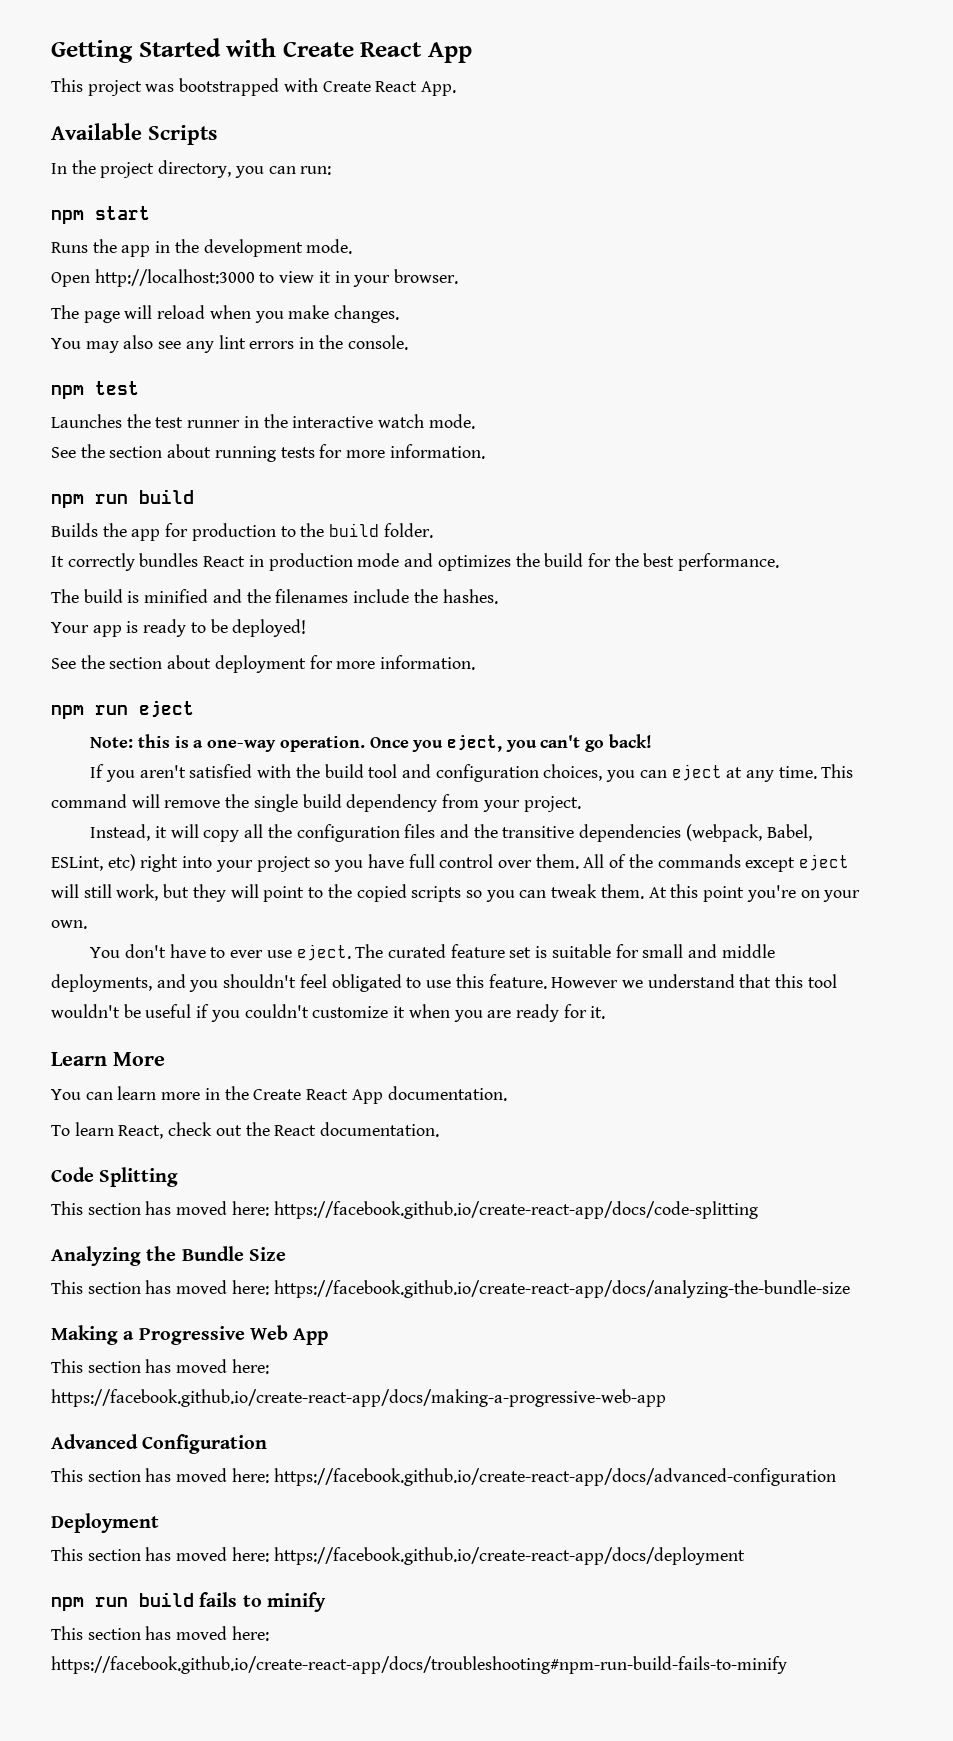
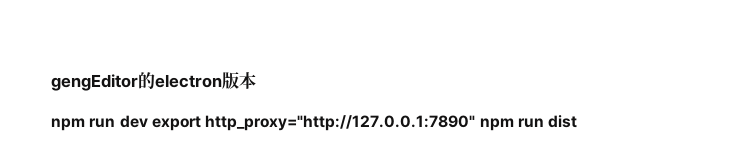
- Getting Started with Create React App
- This project was bootstrapped with Create React App.
- Available Scripts
- In the project directory, you can run:
- npm start
- Runs the app in the development mode.
- Open http://localhost:3000 to view it in your browser.
- The page will reload when you make changes.
- You may also see any lint errors in the console.
- npm test
- Launches the test runner in the interactive watch mode.
- See the section about running tests for more information.
- npm run build
- Builds the app for production to the build folder.
- It correctly bundles React in production mode and optimizes the build for the best performance.
- The build is minified and the filenames include the hashes.
- Your app is ready to be deployed!
- See the section about deployment for more information.
- npm run eject
- Note: this is a one-way operation. Once you eject, you can't go back!
- If you aren't satisfied with the build tool and configuration choices, you can eject at any time. This command will remove the single build dependency from your project.
- Instead, it will copy all the configuration files and the transitive dependencies (webpack, Babel, ESLint, etc) right into your project so you have full control over them. All of the commands except eject will still work, but they will point to the copied scripts so you can tweak them. At this point you're on your own.
- You don't have to ever use eject. The curated feature set is suitable for small and middle deployments, and you shouldn't feel obligated to use this feature. However we understand that this tool wouldn't be useful if you couldn't customize it when you are ready for it.
- Learn More
- You can learn more in the Create React App documentation.
- To learn React, check out the React documentation.
- Code Splitting
- This section has moved here: https://facebook.github.io/create-react-app/docs/code-splitting
- Analyzing the Bundle Size
- This section has moved here: https://facebook.github.io/create-react-app/docs/analyzing-the-bundle-size
- Making a Progressive Web App
- This section has moved here: https://facebook.github.io/create-react-app/docs/making-a-progressive-web-app
- Advanced Configuration
- This section has moved here: https://facebook.github.io/create-react-app/docs/advanced-configuration
- Deployment
- This section has moved here: https://facebook.github.io/create-react-app/docs/deployment
- npm run build fails to minify
- This section has moved here: https://facebook.github.io/create-react-app/docs/troubleshooting#npm-run-build-fails-to-minify
+ gengEditor的electron版本
+ npm run dev export http_proxy="http://127.0.0.1:7890" npm run dist

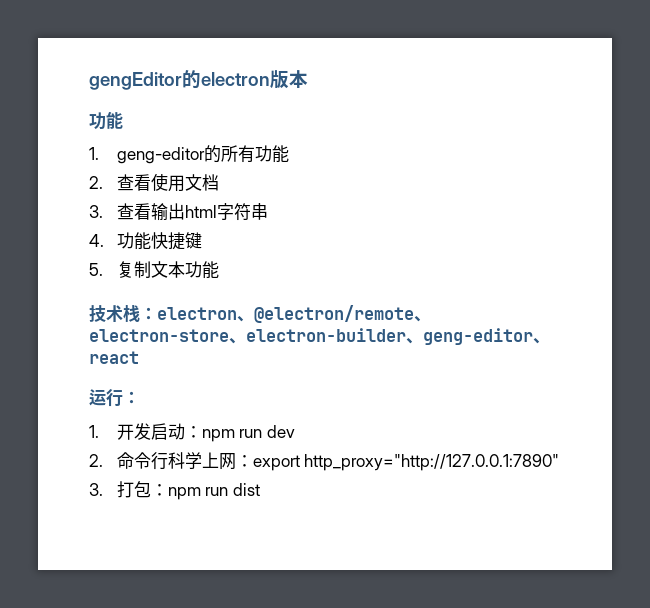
  gengEditor的electron版本
- npm run dev export http_proxy="http://127.0.0.1:7890" npm run dist
+ 功能
+ 1. geng-editor的所有功能
+ 2.查看使用文档
+ 3.查看输出html字符串
+ 4.功能快捷键
+ 5.复制文本功能
+ 技术栈：electron、@electron/remote、electron-store、electron-builder、geng-editor、react
+ 运行：
+ 1.开发启动：npm run dev
+ 2.命令行科学上网：export http_proxy="http://127.0.0.1:7890"
+ 3.打包：npm run dist

